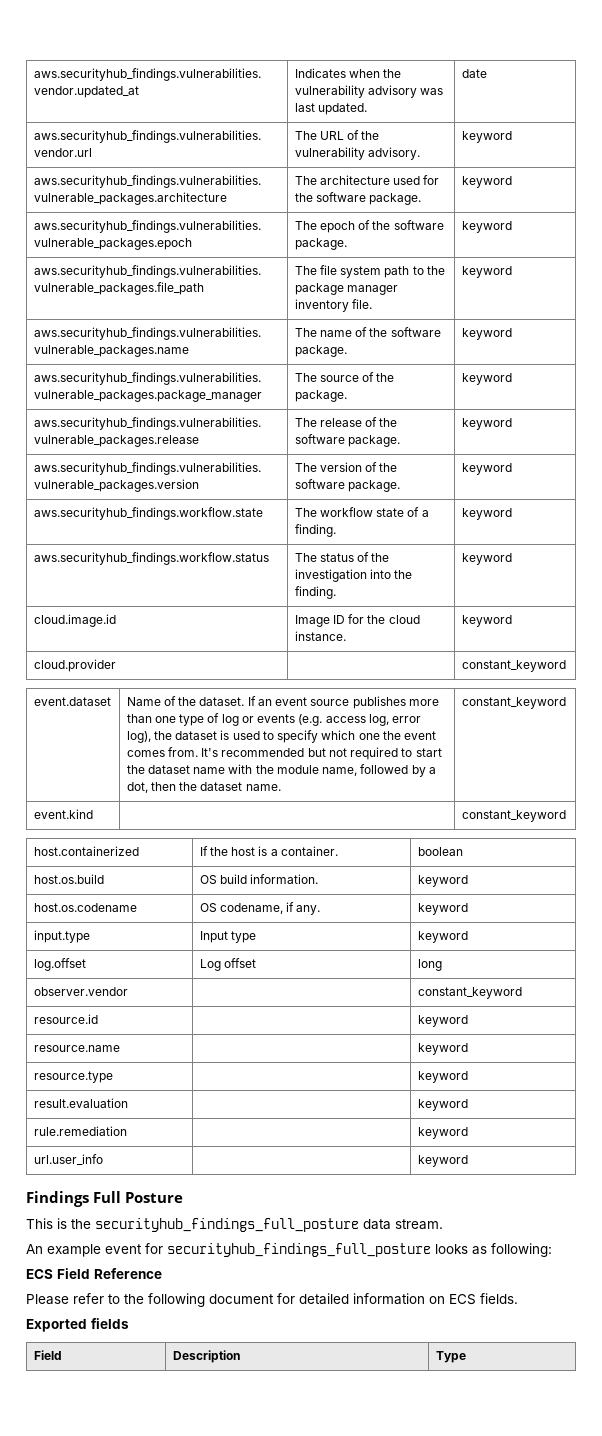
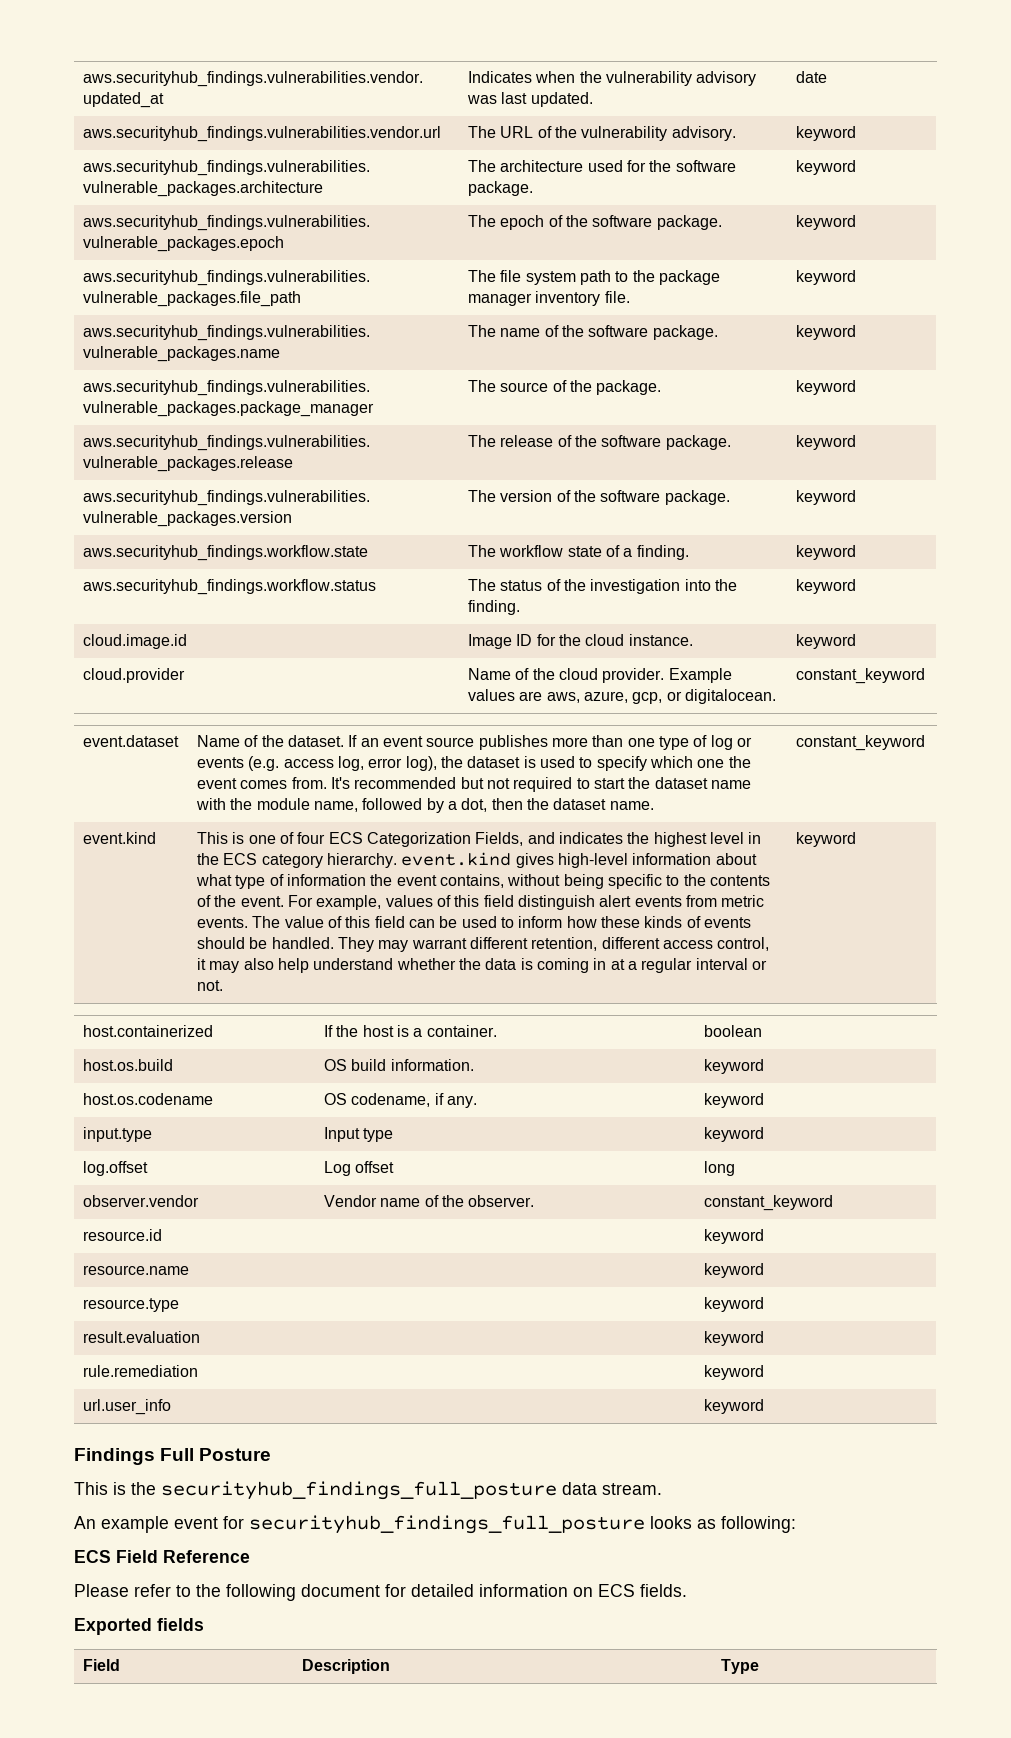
- cloud.provider | | constant_keyword
+ cloud.provider | Name of the cloud provider. Example values are aws, azure, gcp, or digitalocean. | constant_keyword
- event.kind | | constant_keyword
+ event.kind | This is one of four ECS Categorization Fields, and indicates the highest level in the ECS category hierarchy. event.kind gives high-level information about what type of information the event contains, without being specific to the contents of the event. For example, values of this field distinguish alert events from metric events. The value of this field can be used to inform how these kinds of events should be handled. They may warrant different retention, different access control, it may also help understand whether the data is coming in at a regular interval or not. | keyword
- observer.vendor | | constant_keyword
+ observer.vendor | Vendor name of the observer. | constant_keyword

